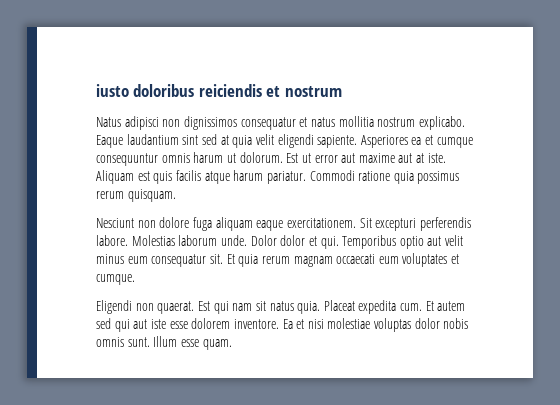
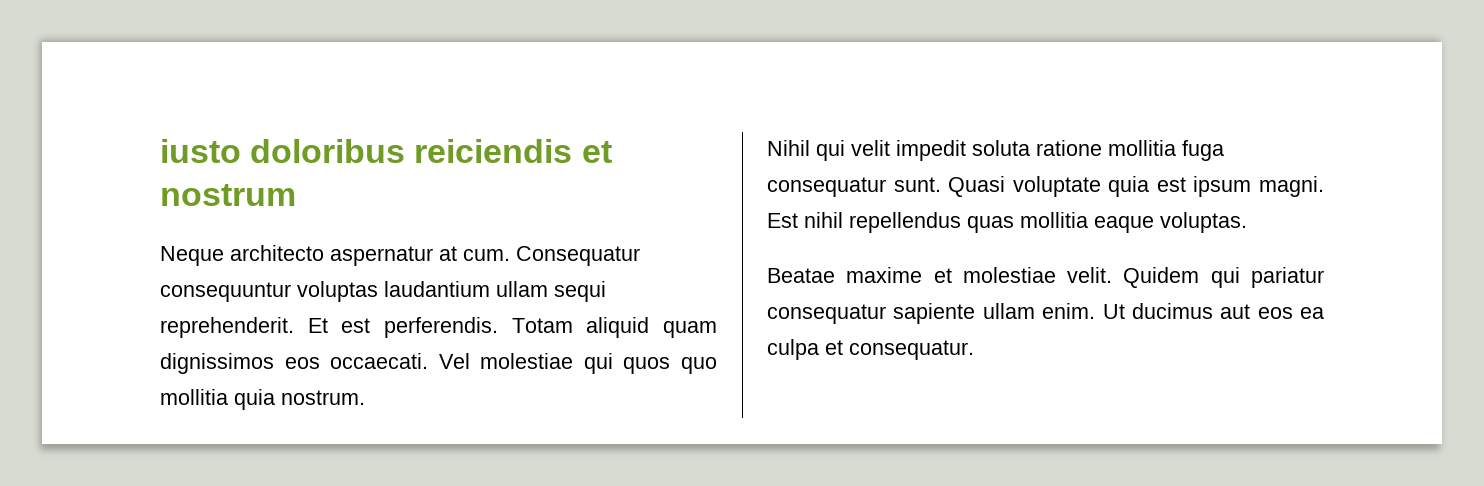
- Natus adipisci non dignissimos consequatur et natus mollitia nostrum explicabo. Eaque laudantium sint sed at quia velit eligendi sapiente. Asperiores ea et cumque consequuntur omnis harum ut dolorum. Est ut error aut maxime aut at iste. Aliquam est quis facilis atque harum pariatur. Commodi ratione quia possimus rerum quisquam.
- Nesciunt non dolore fuga aliquam eaque exercitationem. Sit excepturi perferendis labore. Molestias laborum unde. Dolor dolor et qui. Temporibus optio aut velit minus eum consequatur sit. Et quia rerum magnam occaecati eum voluptates et cumque.
- Eligendi non quaerat. Est qui nam sit natus quia. Placeat expedita cum. Et autem sed qui aut iste esse dolorem inventore. Ea et nisi molestiae voluptas dolor nobis omnis sunt. Illum esse quam.
+ Neque architecto aspernatur at cum. Consequatur consequuntur voluptas laudantium ullam sequi reprehenderit. Et est perferendis. Totam aliquid quam dignissimos eos occaecati. Vel molestiae qui quos quo mollitia quia nostrum.
+ Nihil qui velit impedit soluta ratione mollitia fuga consequatur sunt. Quasi voluptate quia est ipsum magni. Est nihil repellendus quas mollitia eaque voluptas.
+ Beatae maxime et molestiae velit. Quidem qui pariatur consequatur sapiente ullam enim. Ut ducimus aut eos ea culpa et consequatur.

